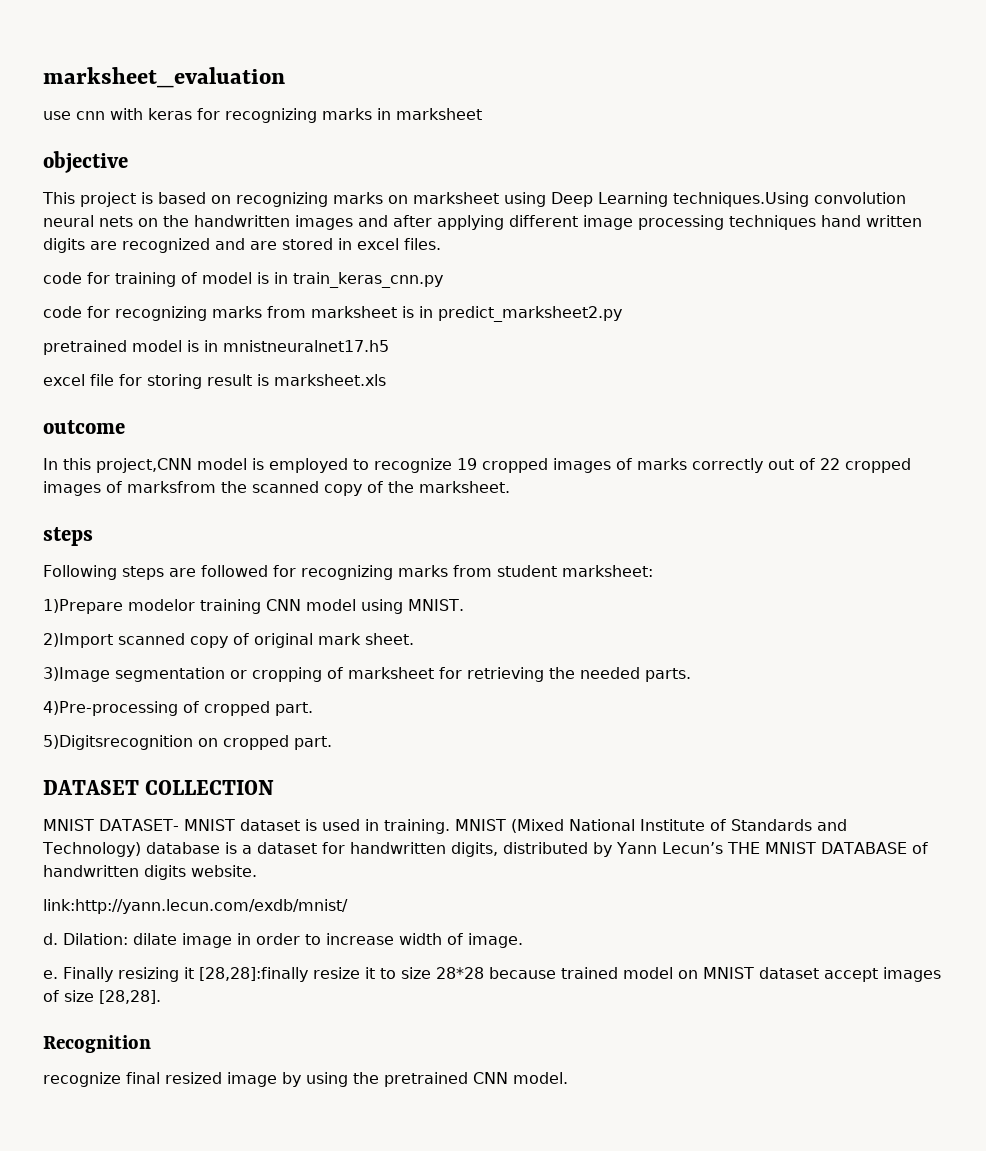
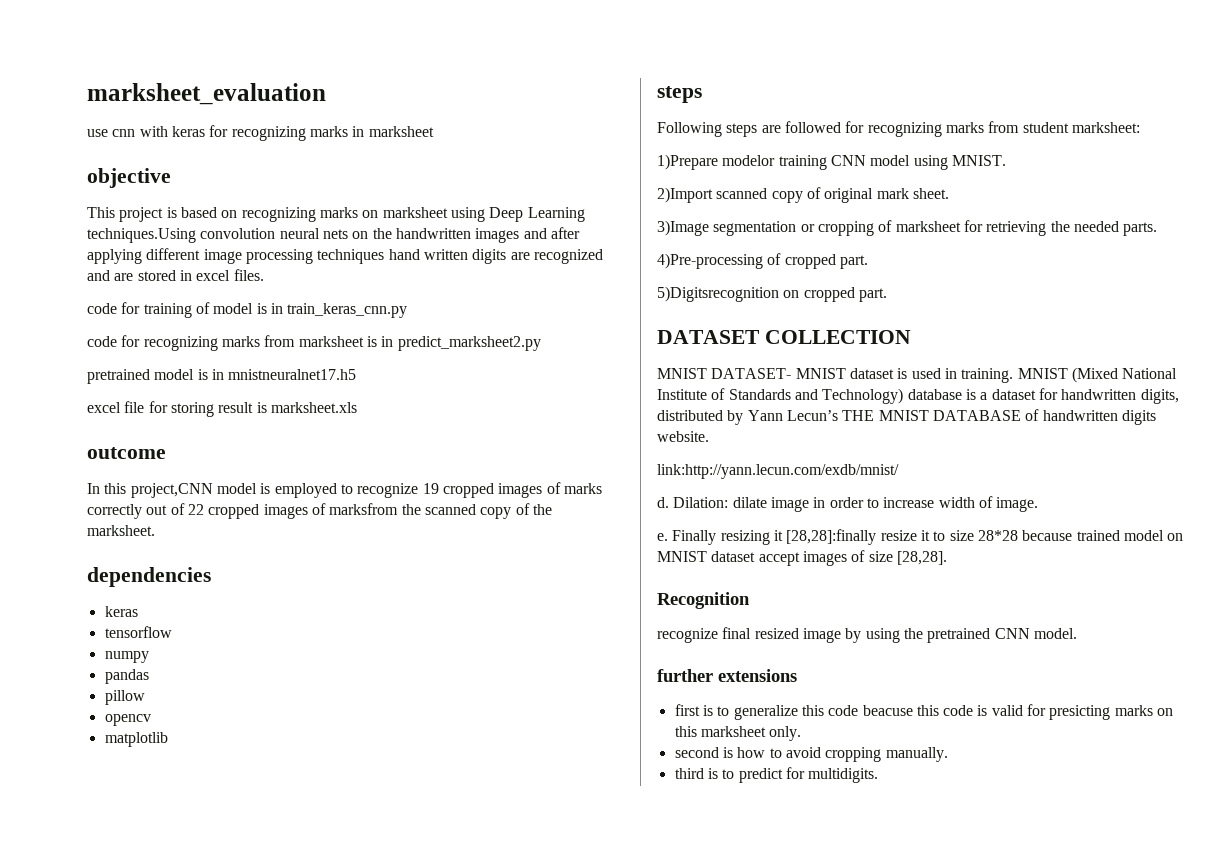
+ dependencies
+ keras
+ tensorflow
+ numpy
+ pandas
+ pillow
+ opencv
+ matplotlib
+ further extensions
+ first is to generalize this code beacuse this code is valid for presicting marks on this marksheet only.
+ second is how to avoid cropping manually.
+ third is to predict for multidigits.

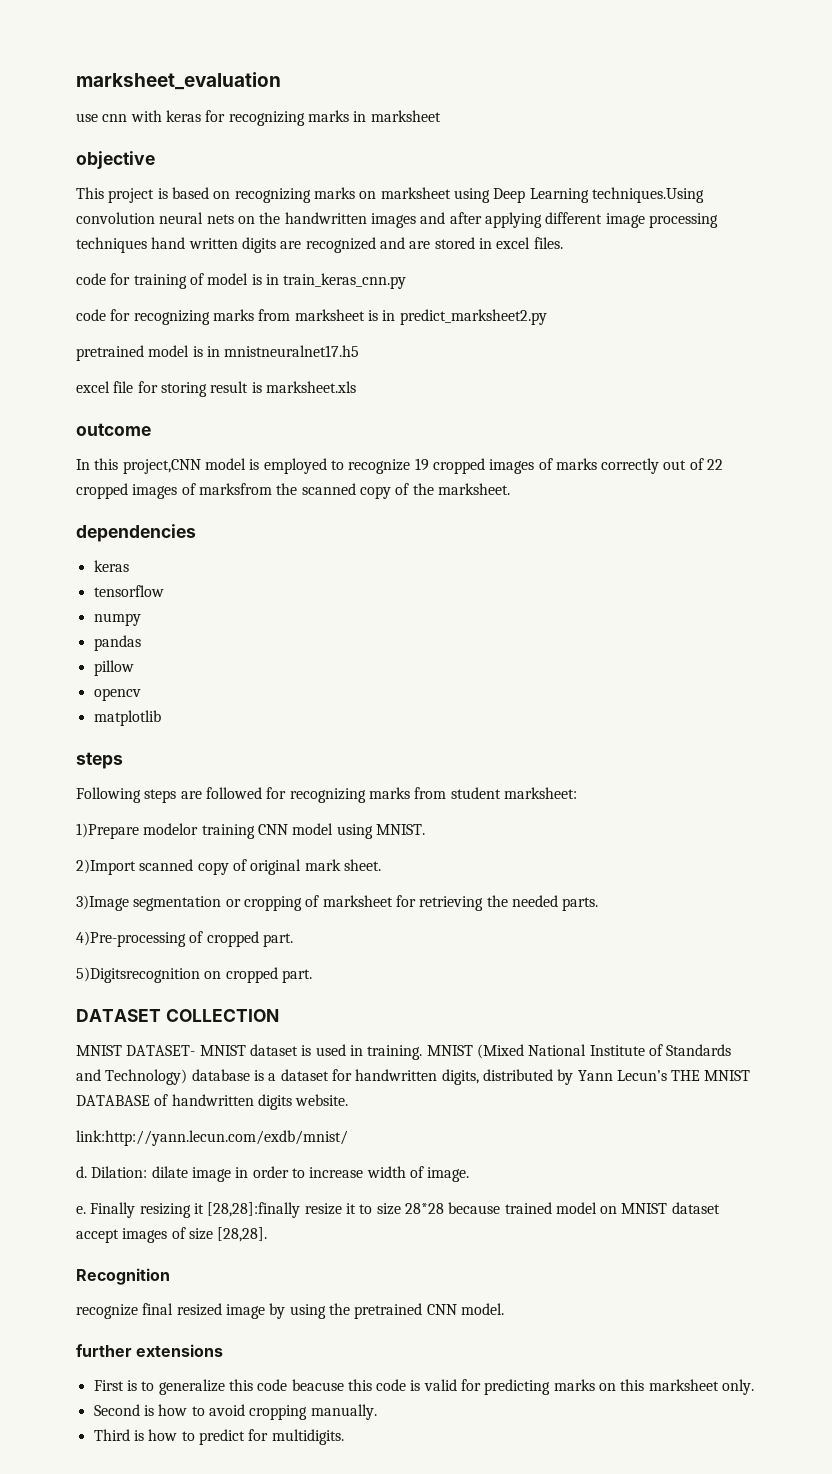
- first is to generalize this code beacuse this code is valid for presicting marks on this marksheet only.
+ First is to generalize this code beacuse this code is valid for predicting marks on this marksheet only.
- second is how to avoid cropping manually.
+ Second is how to avoid cropping manually.
- third is to predict for multidigits.
+ Third is how to predict for multidigits.

